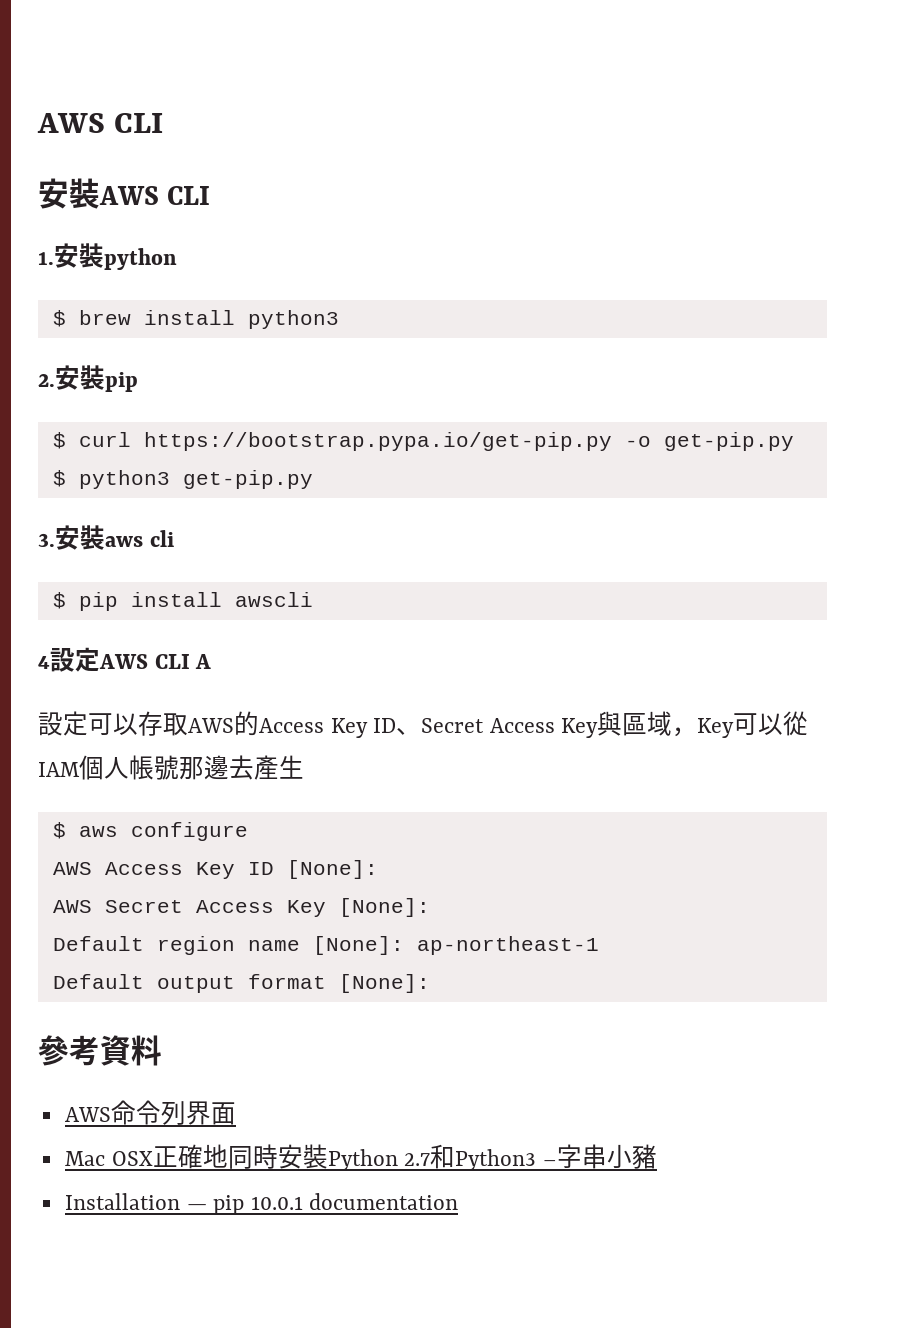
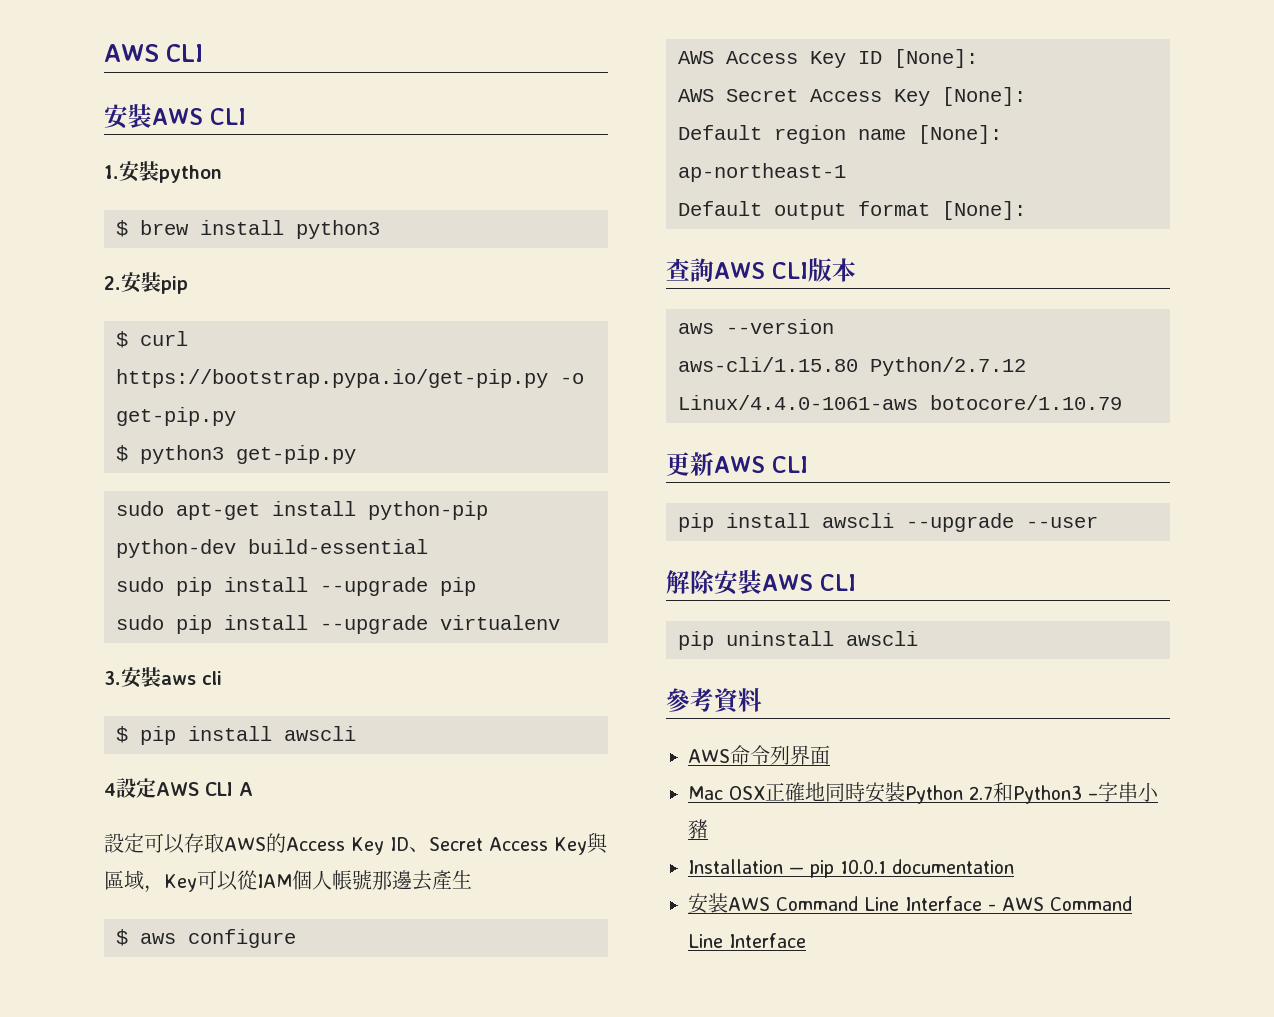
+ sudo apt-get install python-pip python-dev build-essential
+ sudo pip install --upgrade pip
+ sudo pip install --upgrade virtualenv
+ 查詢AWS CLI版本
+ aws --version
+ aws-cli/1.15.80 Python/2.7.12 Linux/4.4.0-1061-aws botocore/1.10.79
+ 更新AWS CLI
+ pip install awscli --upgrade --user
+ 解除安裝AWS CLI
+ pip uninstall awscli
+ 安装AWS Command Line Interface - AWS Command Line Interface

